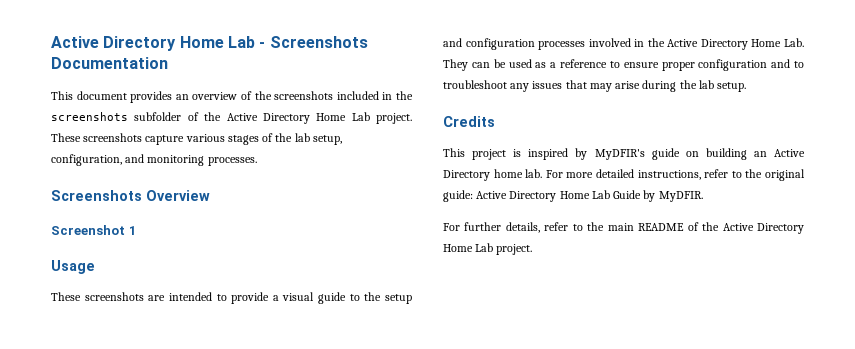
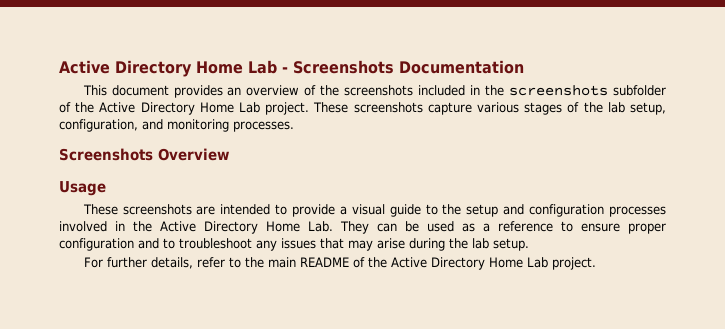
- Screenshot 1
- Credits
- This project is inspired by MyDFIR's guide on building an Active Directory home lab. For more detailed instructions, refer to the original guide: Active Directory Home Lab Guide by MyDFIR.

